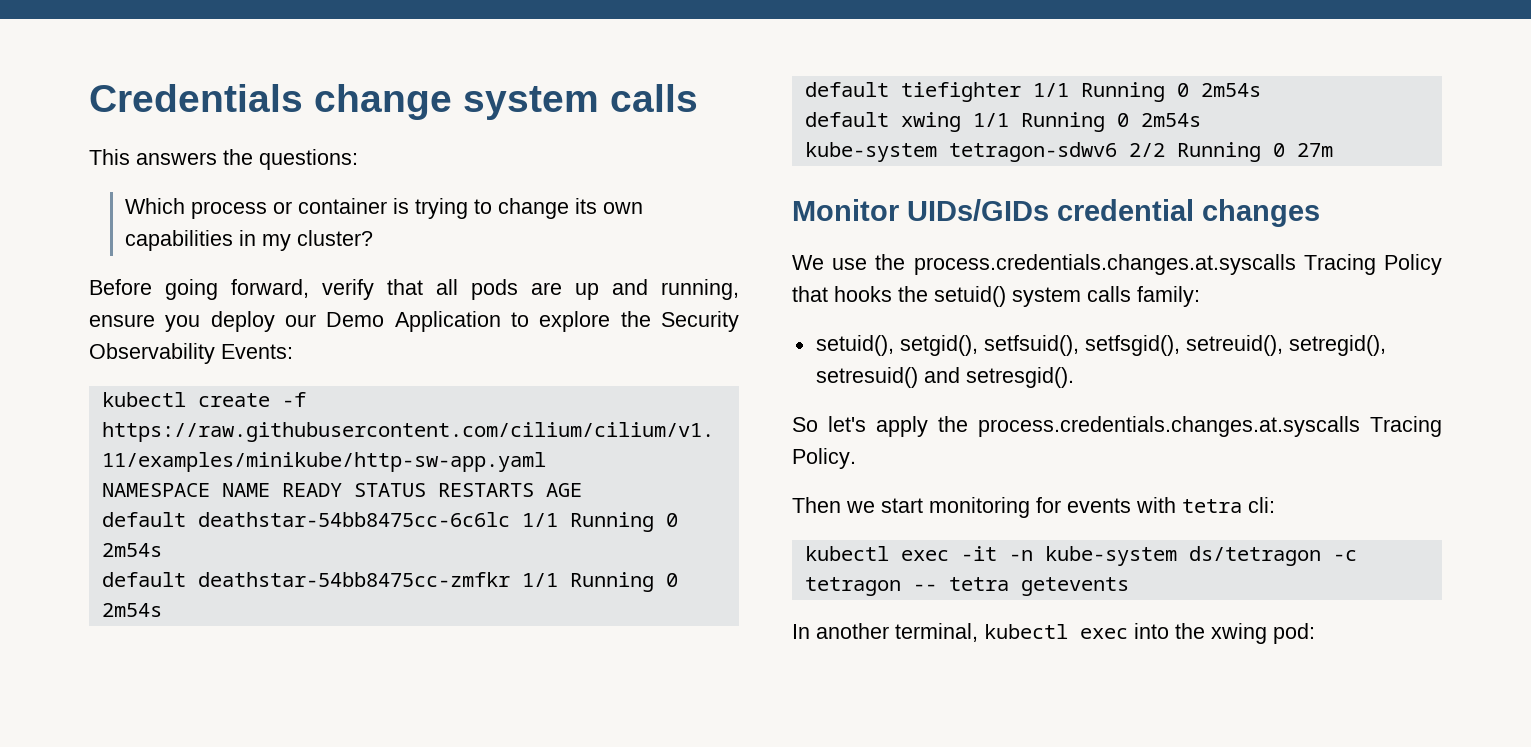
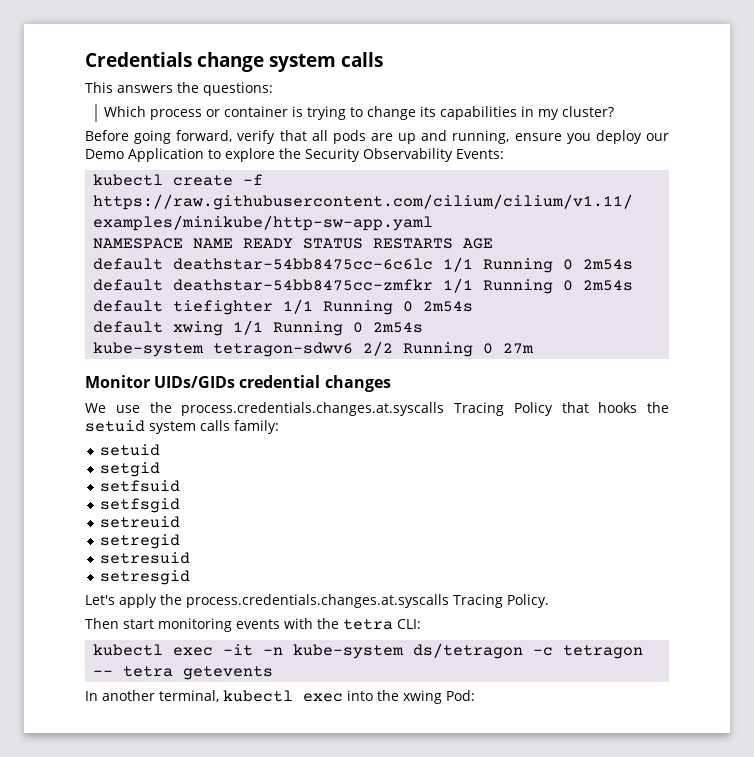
- Which process or container is trying to change its own capabilities in my cluster?
+ Which process or container is trying to change its capabilities in my cluster?
- We use the process.credentials.changes.at.syscalls Tracing Policy that hooks the setuid() system calls family:
- setuid(), setgid(), setfsuid(), setfsgid(), setreuid(), setregid(), setresuid() and setresgid().
- So let's apply the process.credentials.changes.at.syscalls Tracing Policy.
+ We use the process.credentials.changes.at.syscalls Tracing Policy that hooks the setuid system calls family:
+ setuid
+ setgid
+ setfsuid
+ setfsgid
+ setreuid
+ setregid
+ setresuid
+ setresgid
+ Let's apply the process.credentials.changes.at.syscalls Tracing Policy.
- Then we start monitoring for events with tetra cli:
+ Then start monitoring events with the tetra CLI:
- In another terminal, kubectl exec into the xwing pod:
+ In another terminal, kubectl exec into the xwing Pod:

